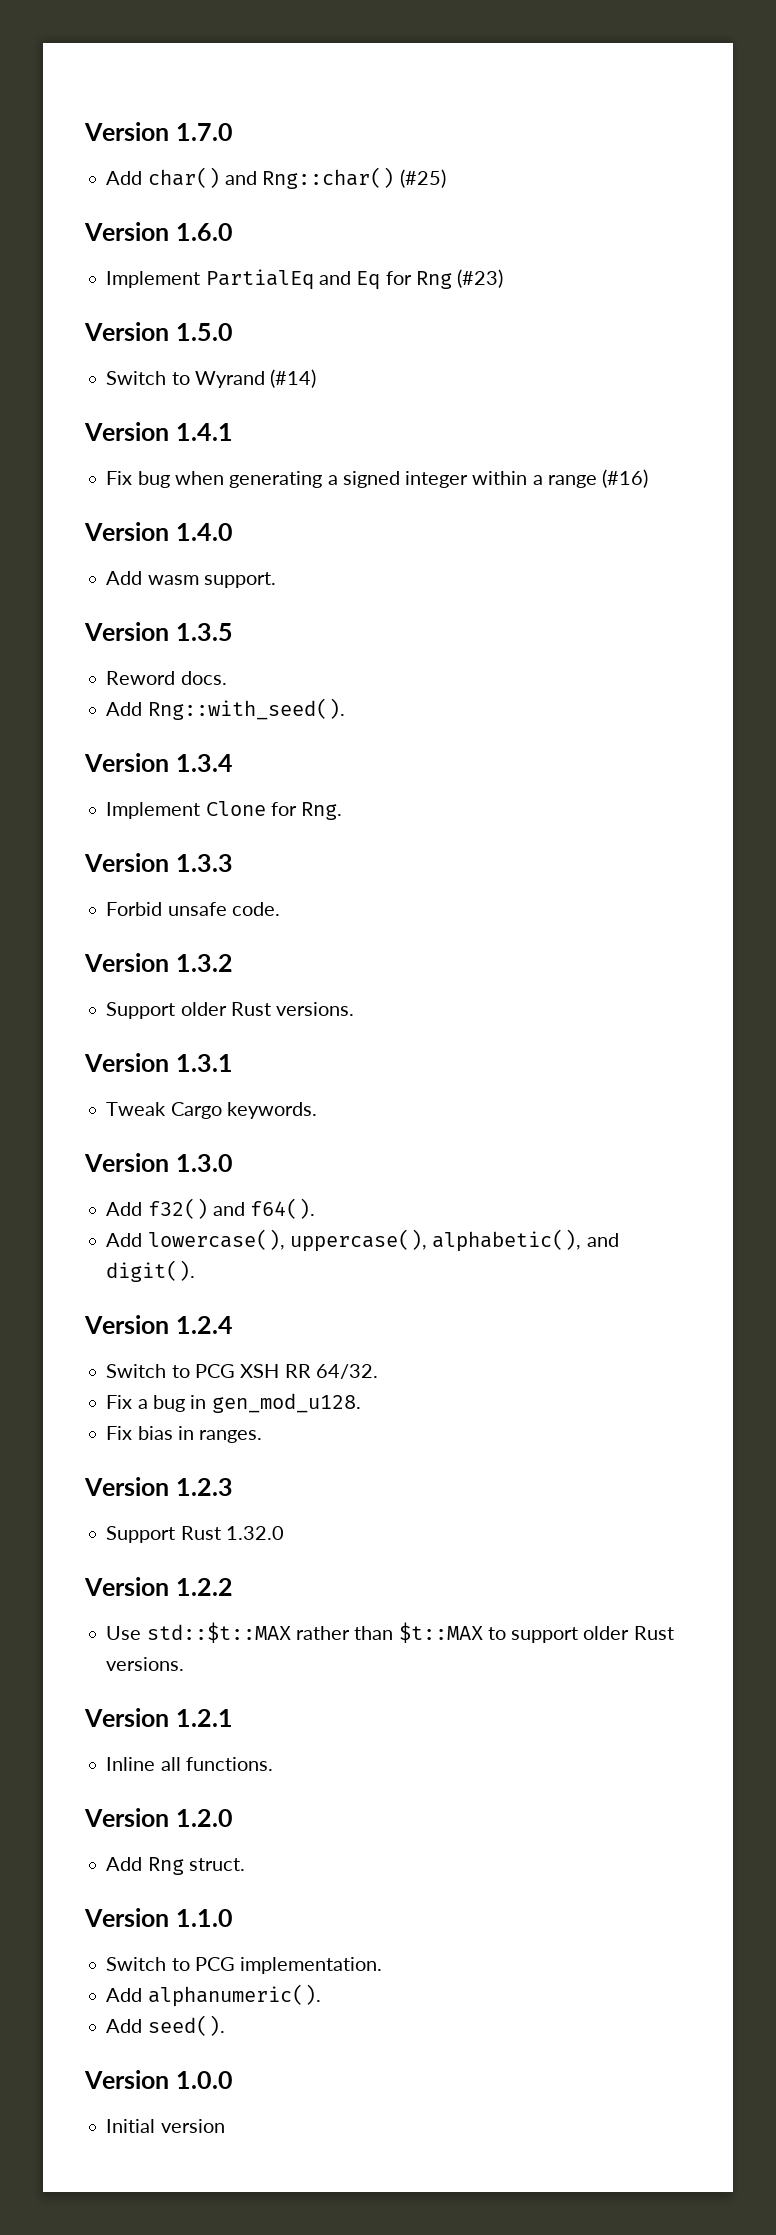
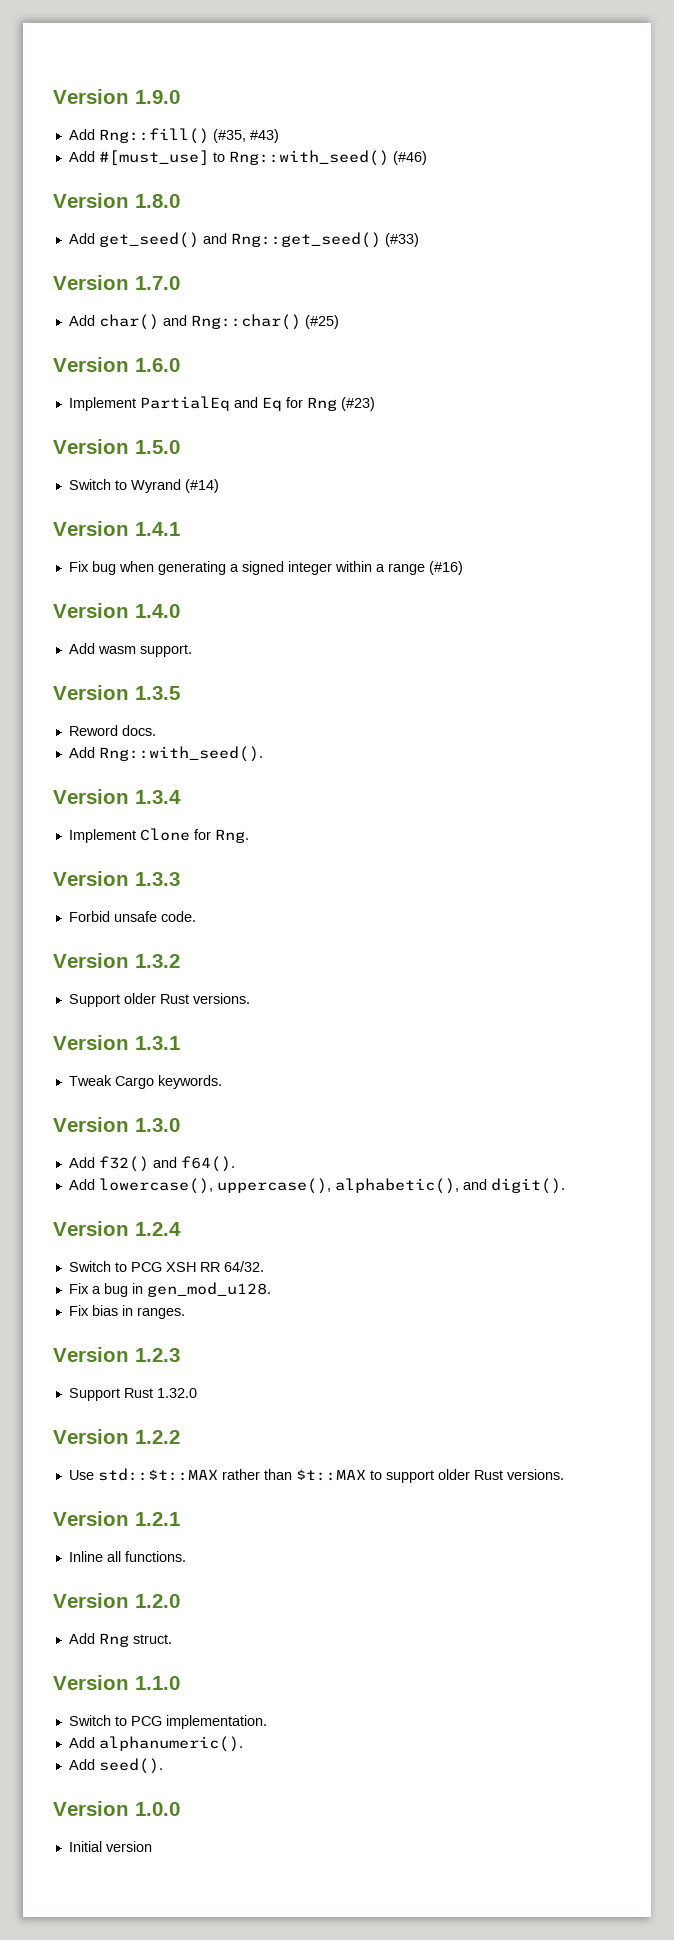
+ Version 1.9.0
+ Add Rng::fill() (#35, #43)
+ Add #[must_use] to Rng::with_seed() (#46)
+ Version 1.8.0
+ Add get_seed() and Rng::get_seed() (#33)

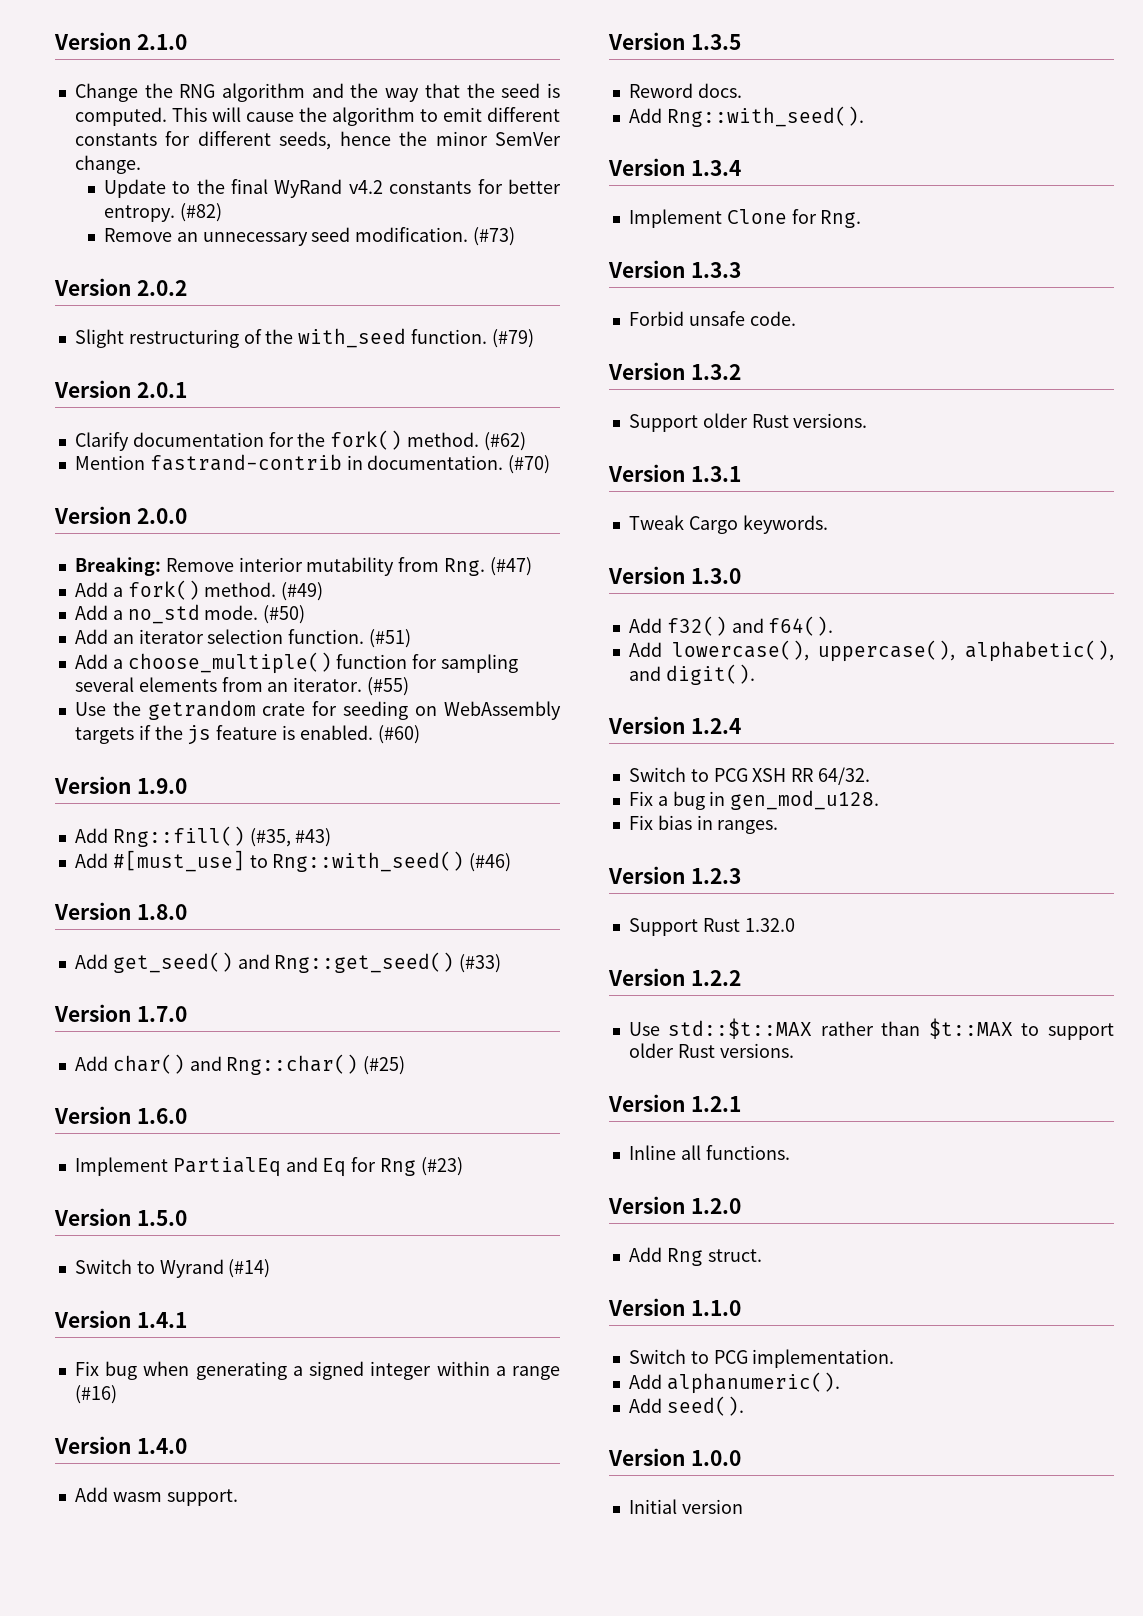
+ Version 2.1.0
+ Change the RNG algorithm and the way that the seed is computed. This will cause the algorithm to emit different constants for different seeds, hence the minor SemVer change.
+ Update to the final WyRand v4.2 constants for better entropy. (#82)
+ Remove an unnecessary seed modification. (#73)
+ Version 2.0.2
+ Slight restructuring of the with_seed function. (#79)
+ Version 2.0.1
+ Clarify documentation for the fork() method. (#62)
+ Mention fastrand-contrib in documentation. (#70)
+ Version 2.0.0
+ Breaking: Remove interior mutability from Rng. (#47)
+ Add a fork() method. (#49)
+ Add a no_std mode. (#50)
+ Add an iterator selection function. (#51)
+ Add a choose_multiple() function for sampling several elements from an iterator. (#55)
+ Use the getrandom crate for seeding on WebAssembly targets if the js feature is enabled. (#60)

